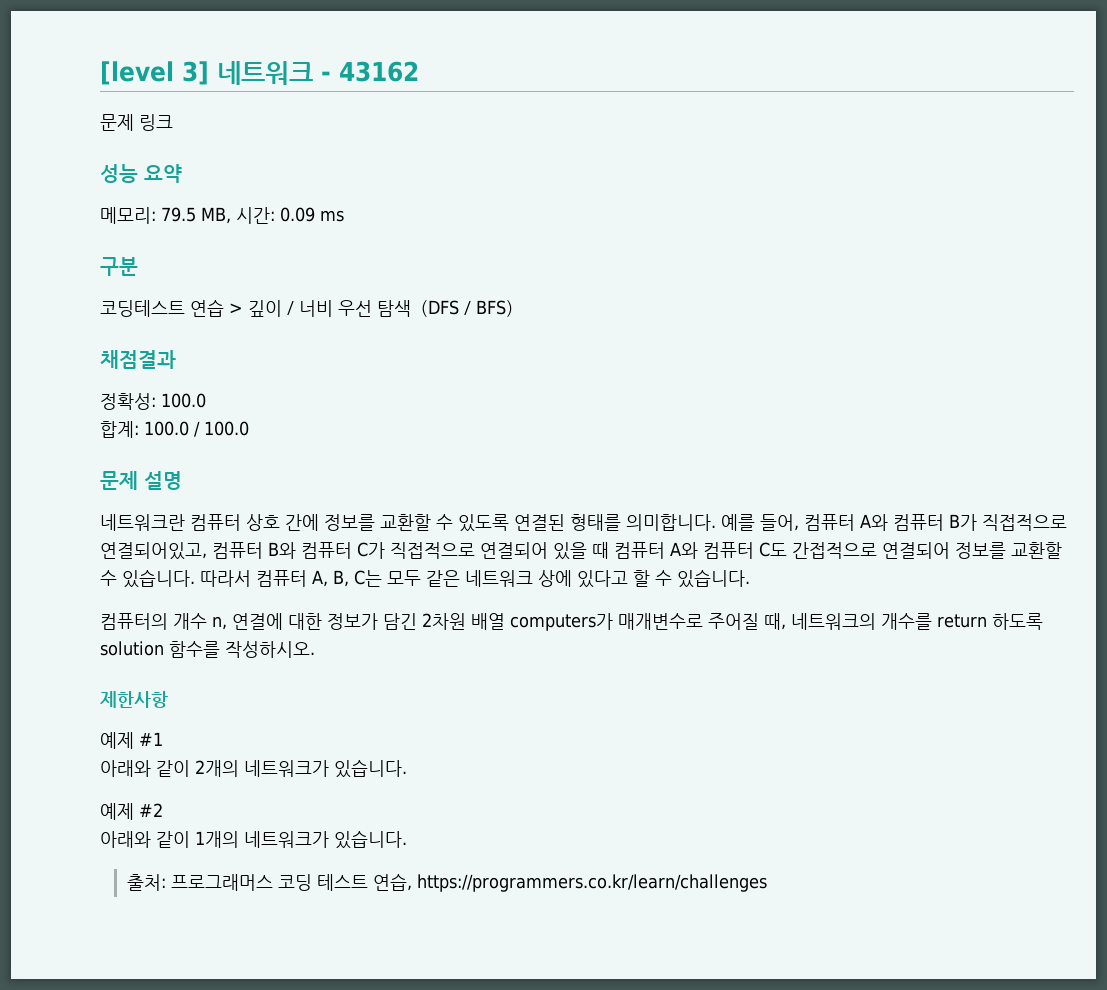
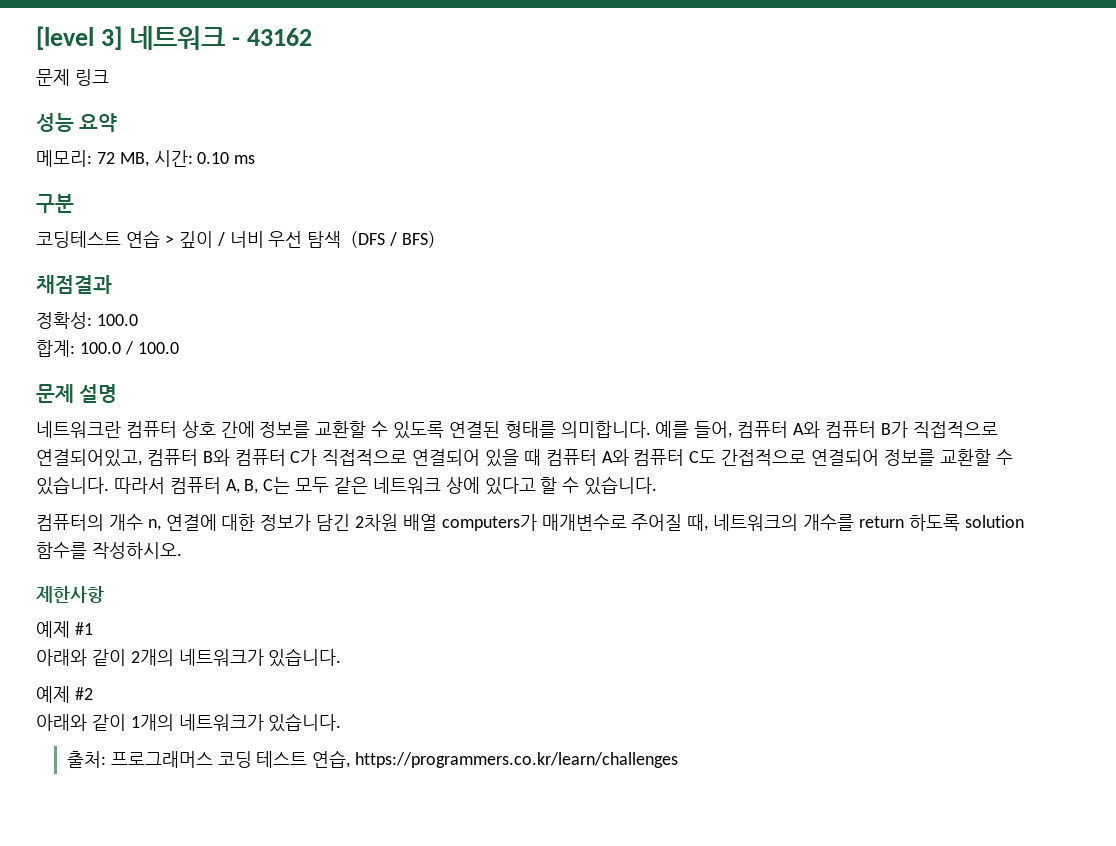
- 메모리: 79.5 MB, 시간: 0.09 ms
+ 메모리: 72 MB, 시간: 0.10 ms

